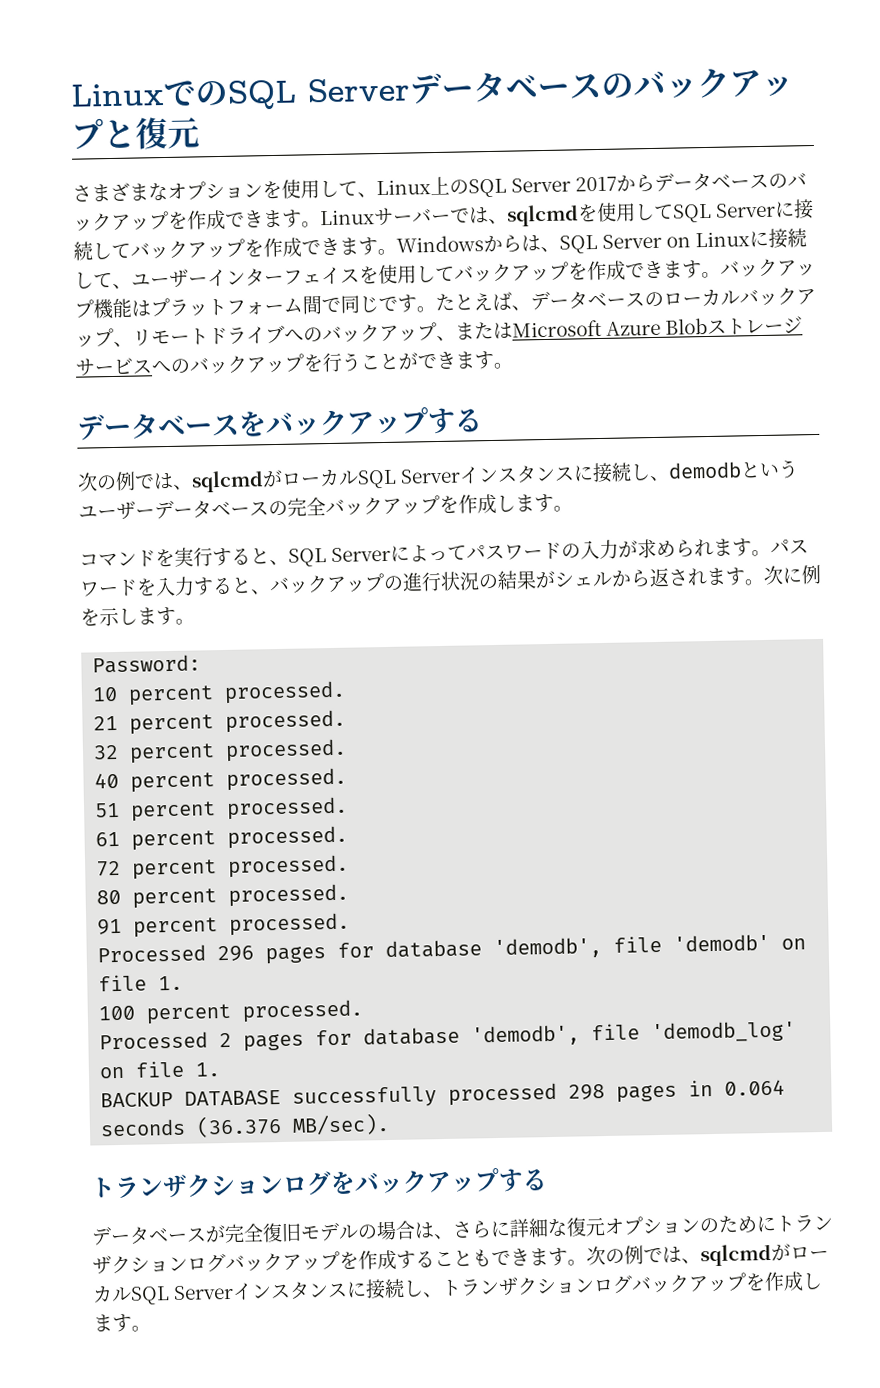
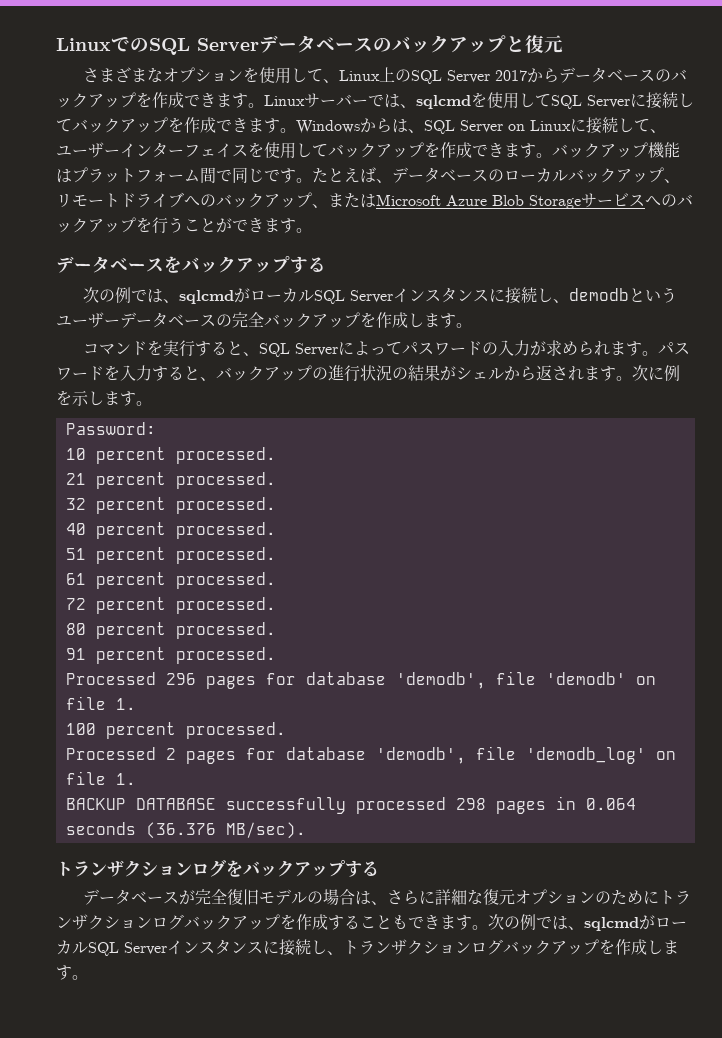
- たとえば、データベースのローカルバックアップ、リモートドライブへのバックアップ、またはMicrosoft Azure Blobストレージサービスへのバックアップを行うことができます。
+ たとえば、データベースのローカルバックアップ、リモートドライブへのバックアップ、またはMicrosoft Azure Blob Storageサービスへのバックアップを行うことができます。

